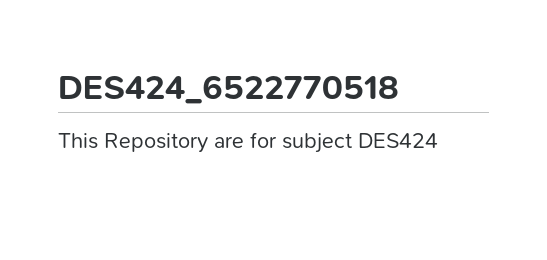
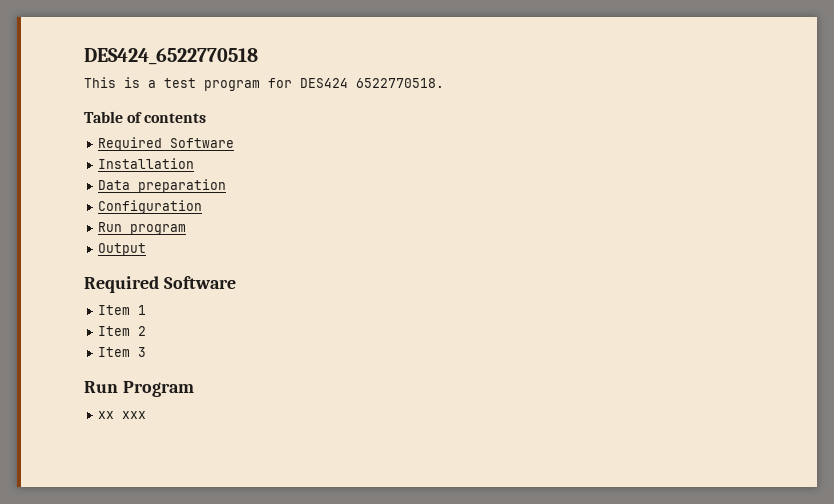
- This Repository are for subject DES424
+ This is a test program for DES424 6522770518.
+ Table of contents
+ Required Software
+ Installation
+ Data preparation
+ Configuration
+ Run program
+ Output
+ Required Software
+ Item 1
+ Item 2
+ Item 3
+ Run Program
+ xx xxx

